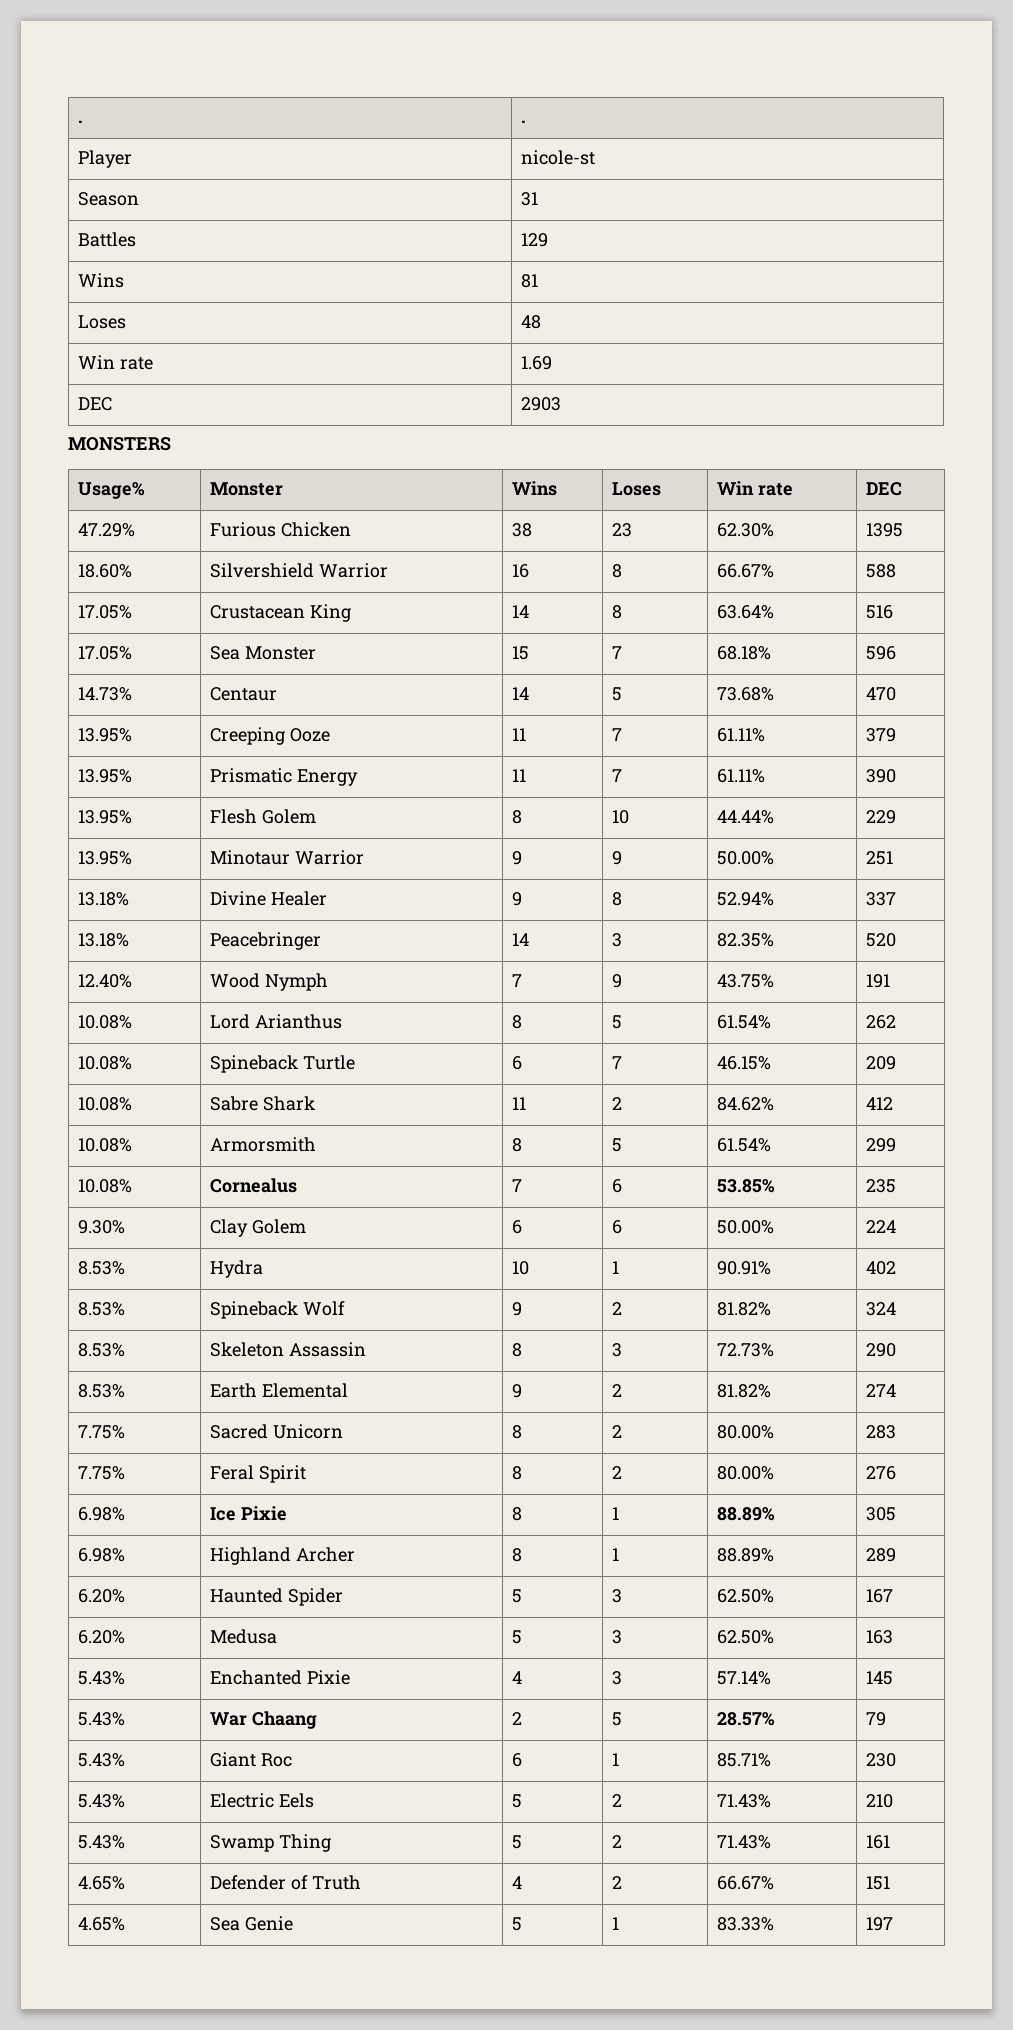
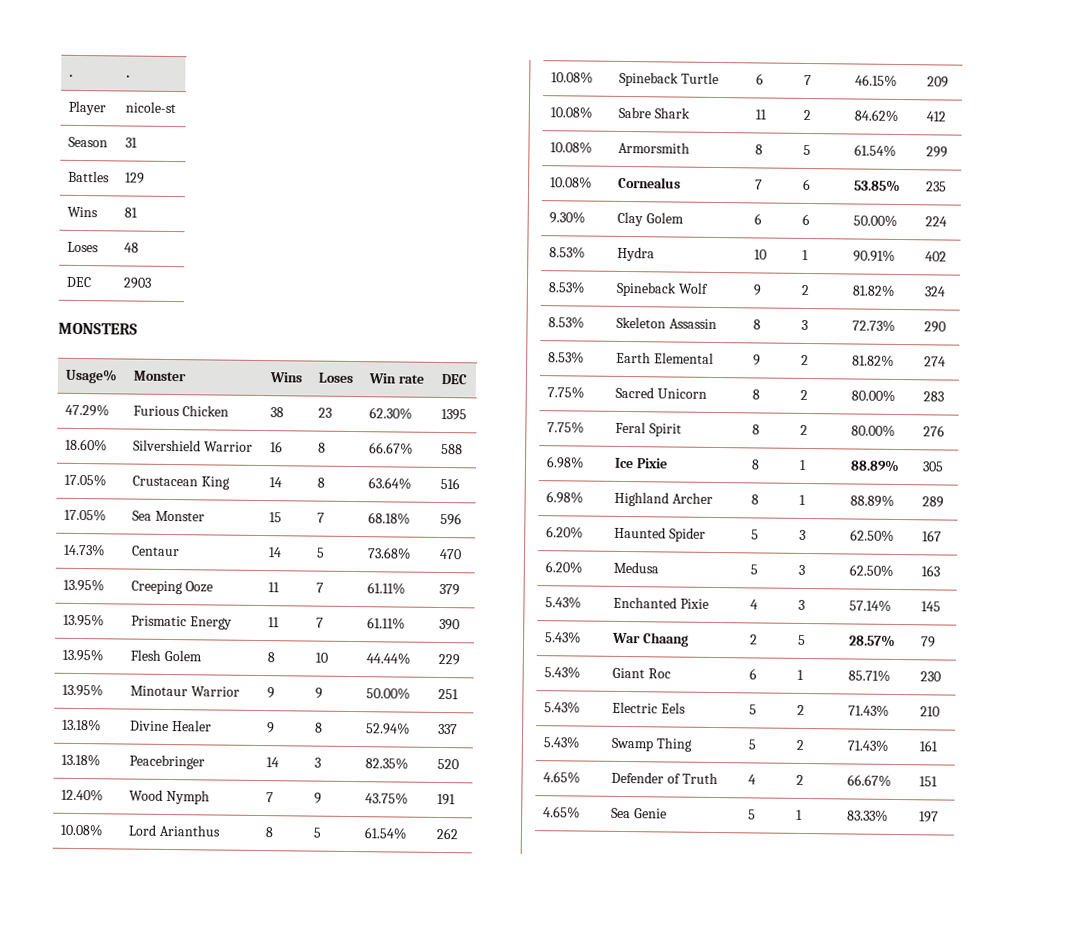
- Win rate | 1.69

